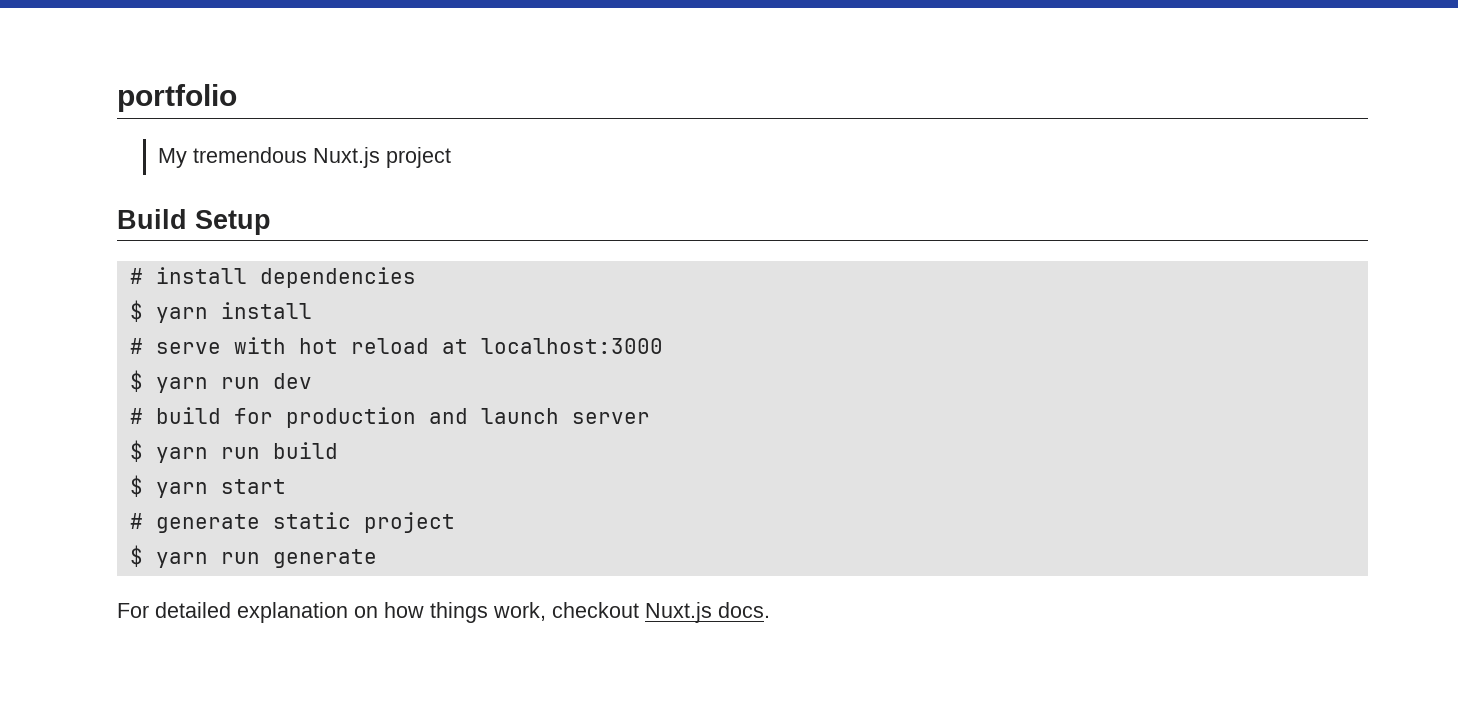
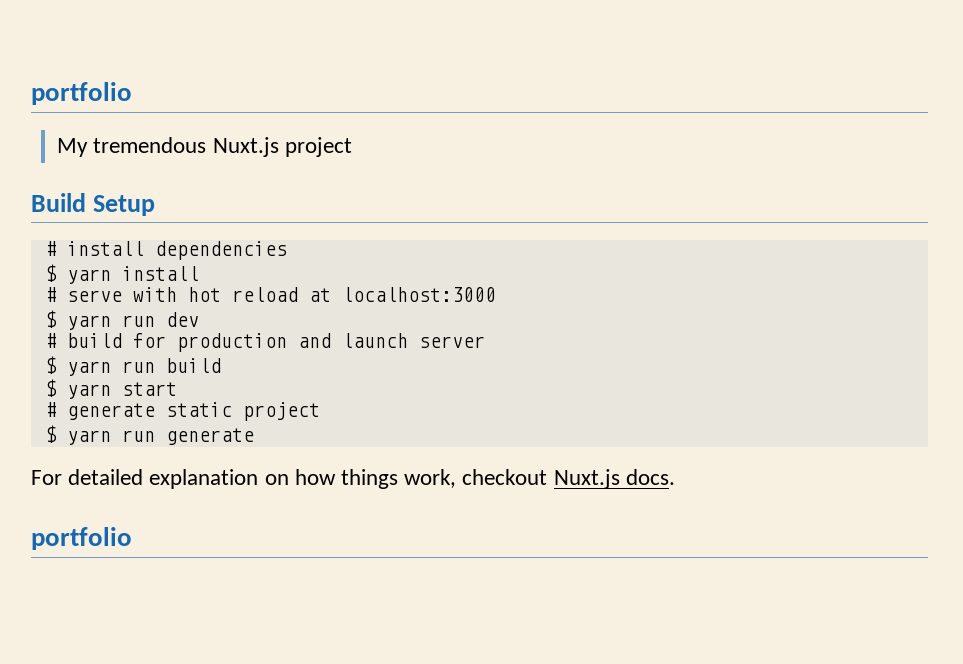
  For detailed explanation on how things work, checkout Nuxt.js docs.
+ portfolio

